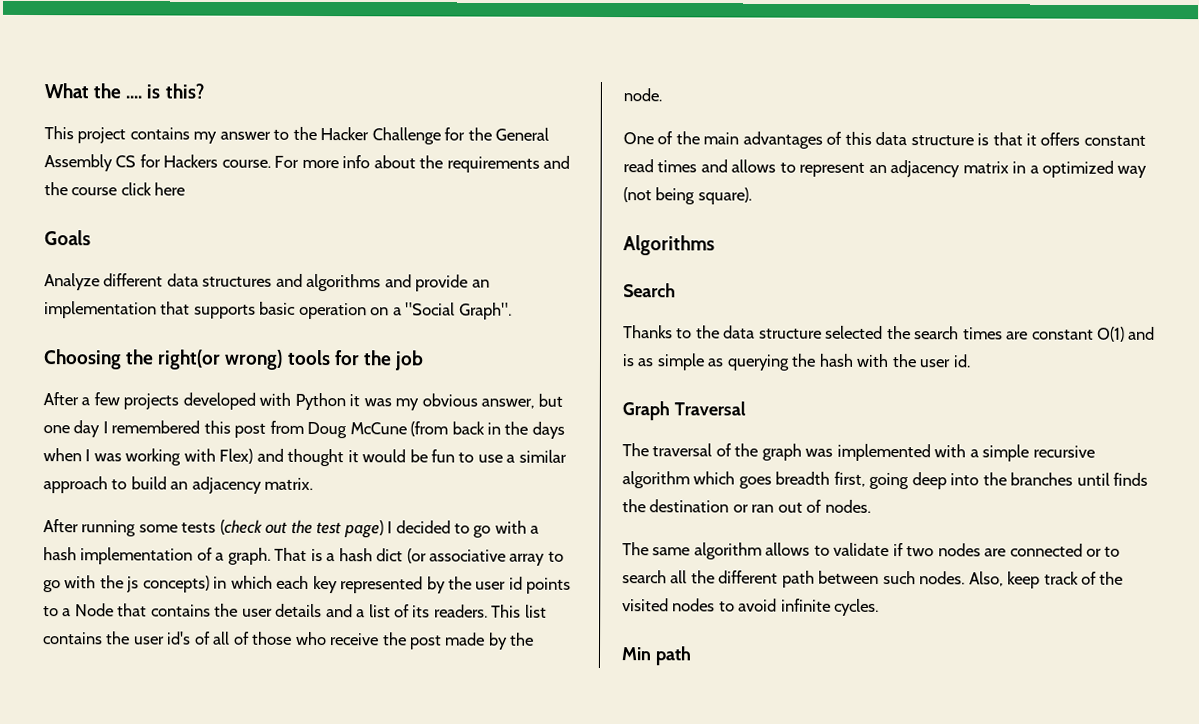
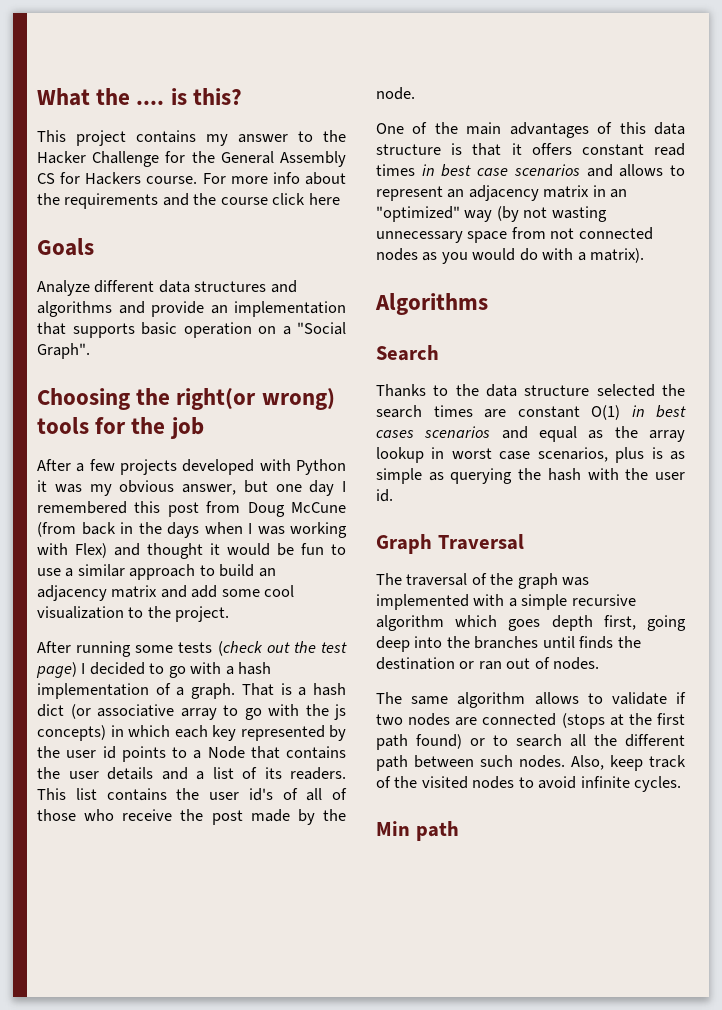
- After a few projects developed with Python it was my obvious answer, but one day I remembered this post from Doug McCune (from back in the days when I was working with Flex) and thought it would be fun to use a similar approach to build an adjacency matrix.
+ After a few projects developed with Python it was my obvious answer, but one day I remembered this post from Doug McCune (from back in the days when I was working with Flex) and thought it would be fun to use a similar approach to build an adjacency matrix and add some cool visualization to the project.
- One of the main advantages of this data structure is that it offers constant read times and allows to represent an adjacency matrix in a optimized way (not being square).
+ One of the main advantages of this data structure is that it offers constant read times in best case scenarios and allows to represent an adjacency matrix in an "optimized" way (by not wasting unnecessary space from not connected nodes as you would do with a matrix).
- Thanks to the data structure selected the search times are constant O(1) and is as simple as querying the hash with the user id.
+ Thanks to the data structure selected the search times are constant O(1) in best cases scenarios and equal as the array lookup in worst case scenarios, plus is as simple as querying the hash with the user id.
- The traversal of the graph was implemented with a simple recursive algorithm which goes breadth first, going deep into the branches until finds the destination or ran out of nodes.
+ The traversal of the graph was implemented with a simple recursive algorithm which goes depth first, going deep into the branches until finds the destination or ran out of nodes.
- The same algorithm allows to validate if two nodes are connected or to search all the different path between such nodes.
+ The same algorithm allows to validate if two nodes are connected (stops at the first path found) or to search all the different path between such nodes.

